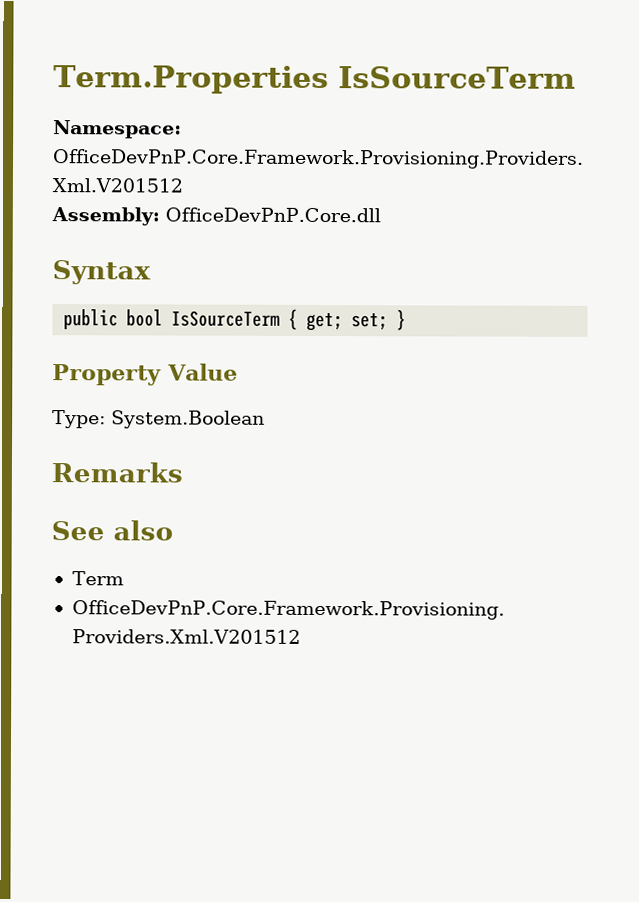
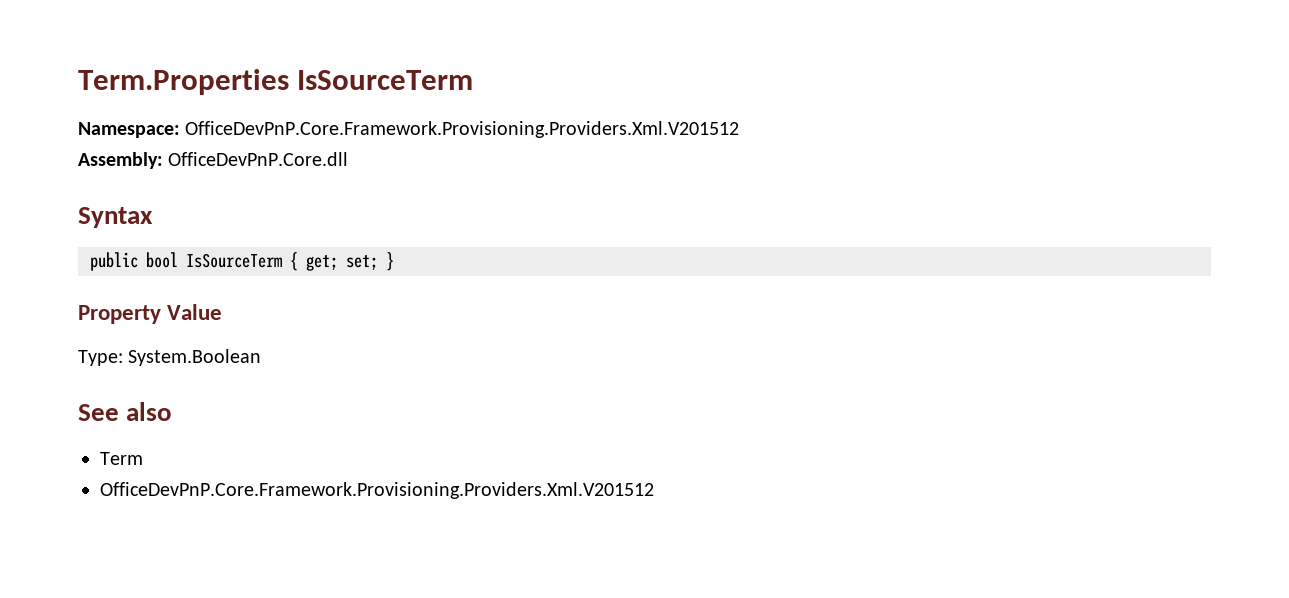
- Remarks

